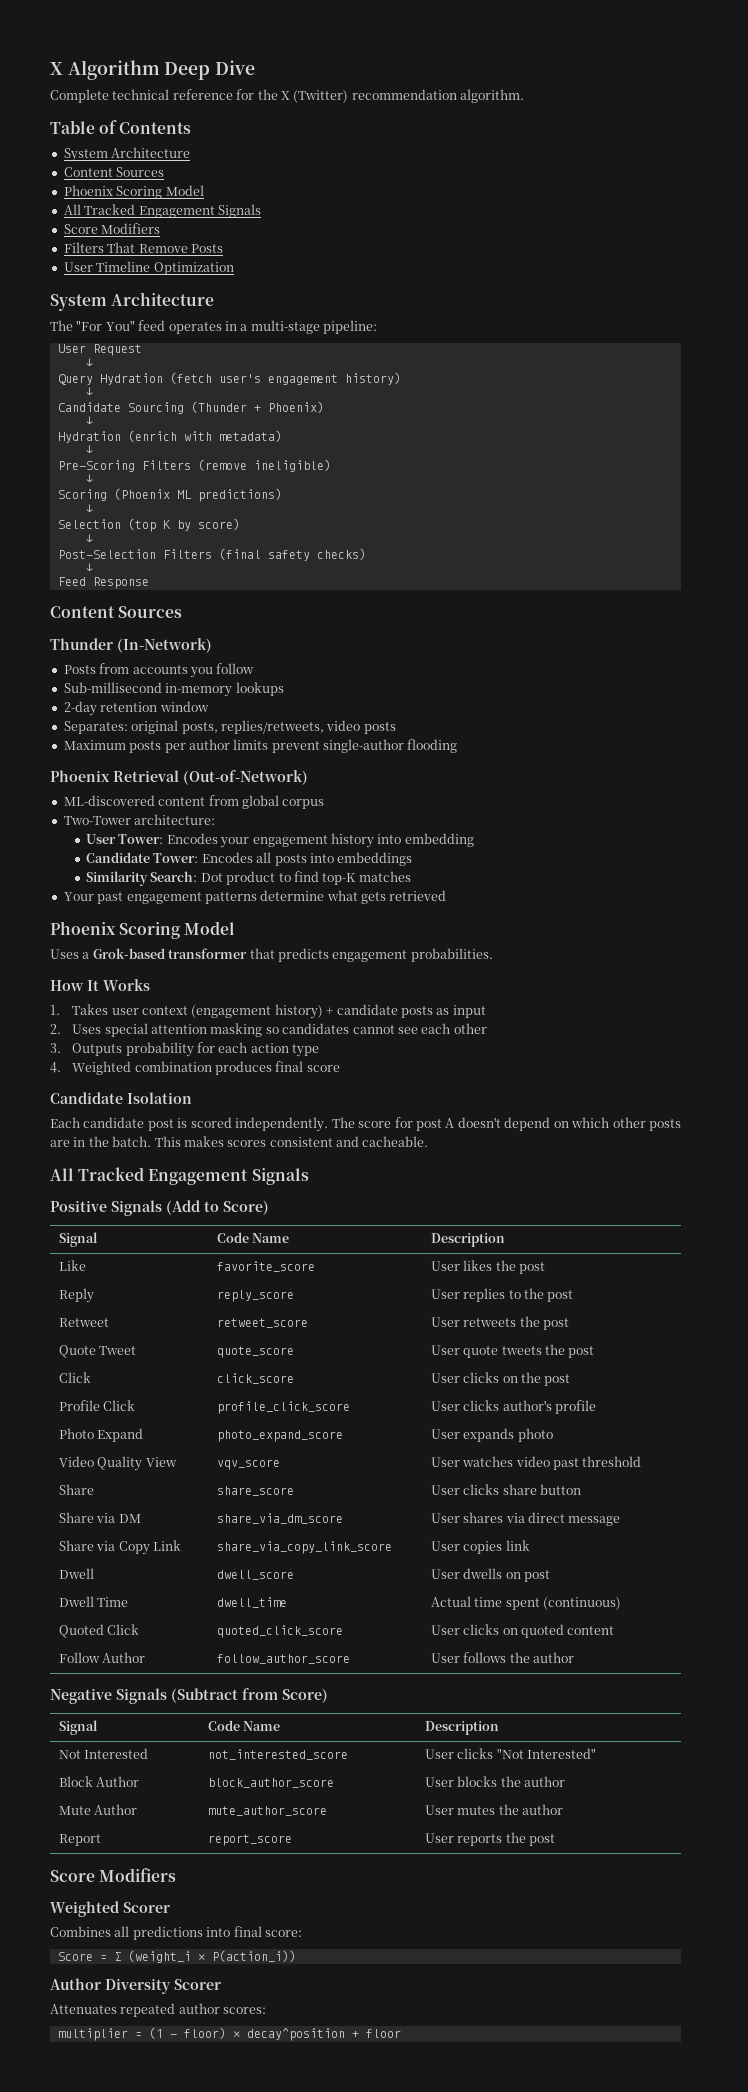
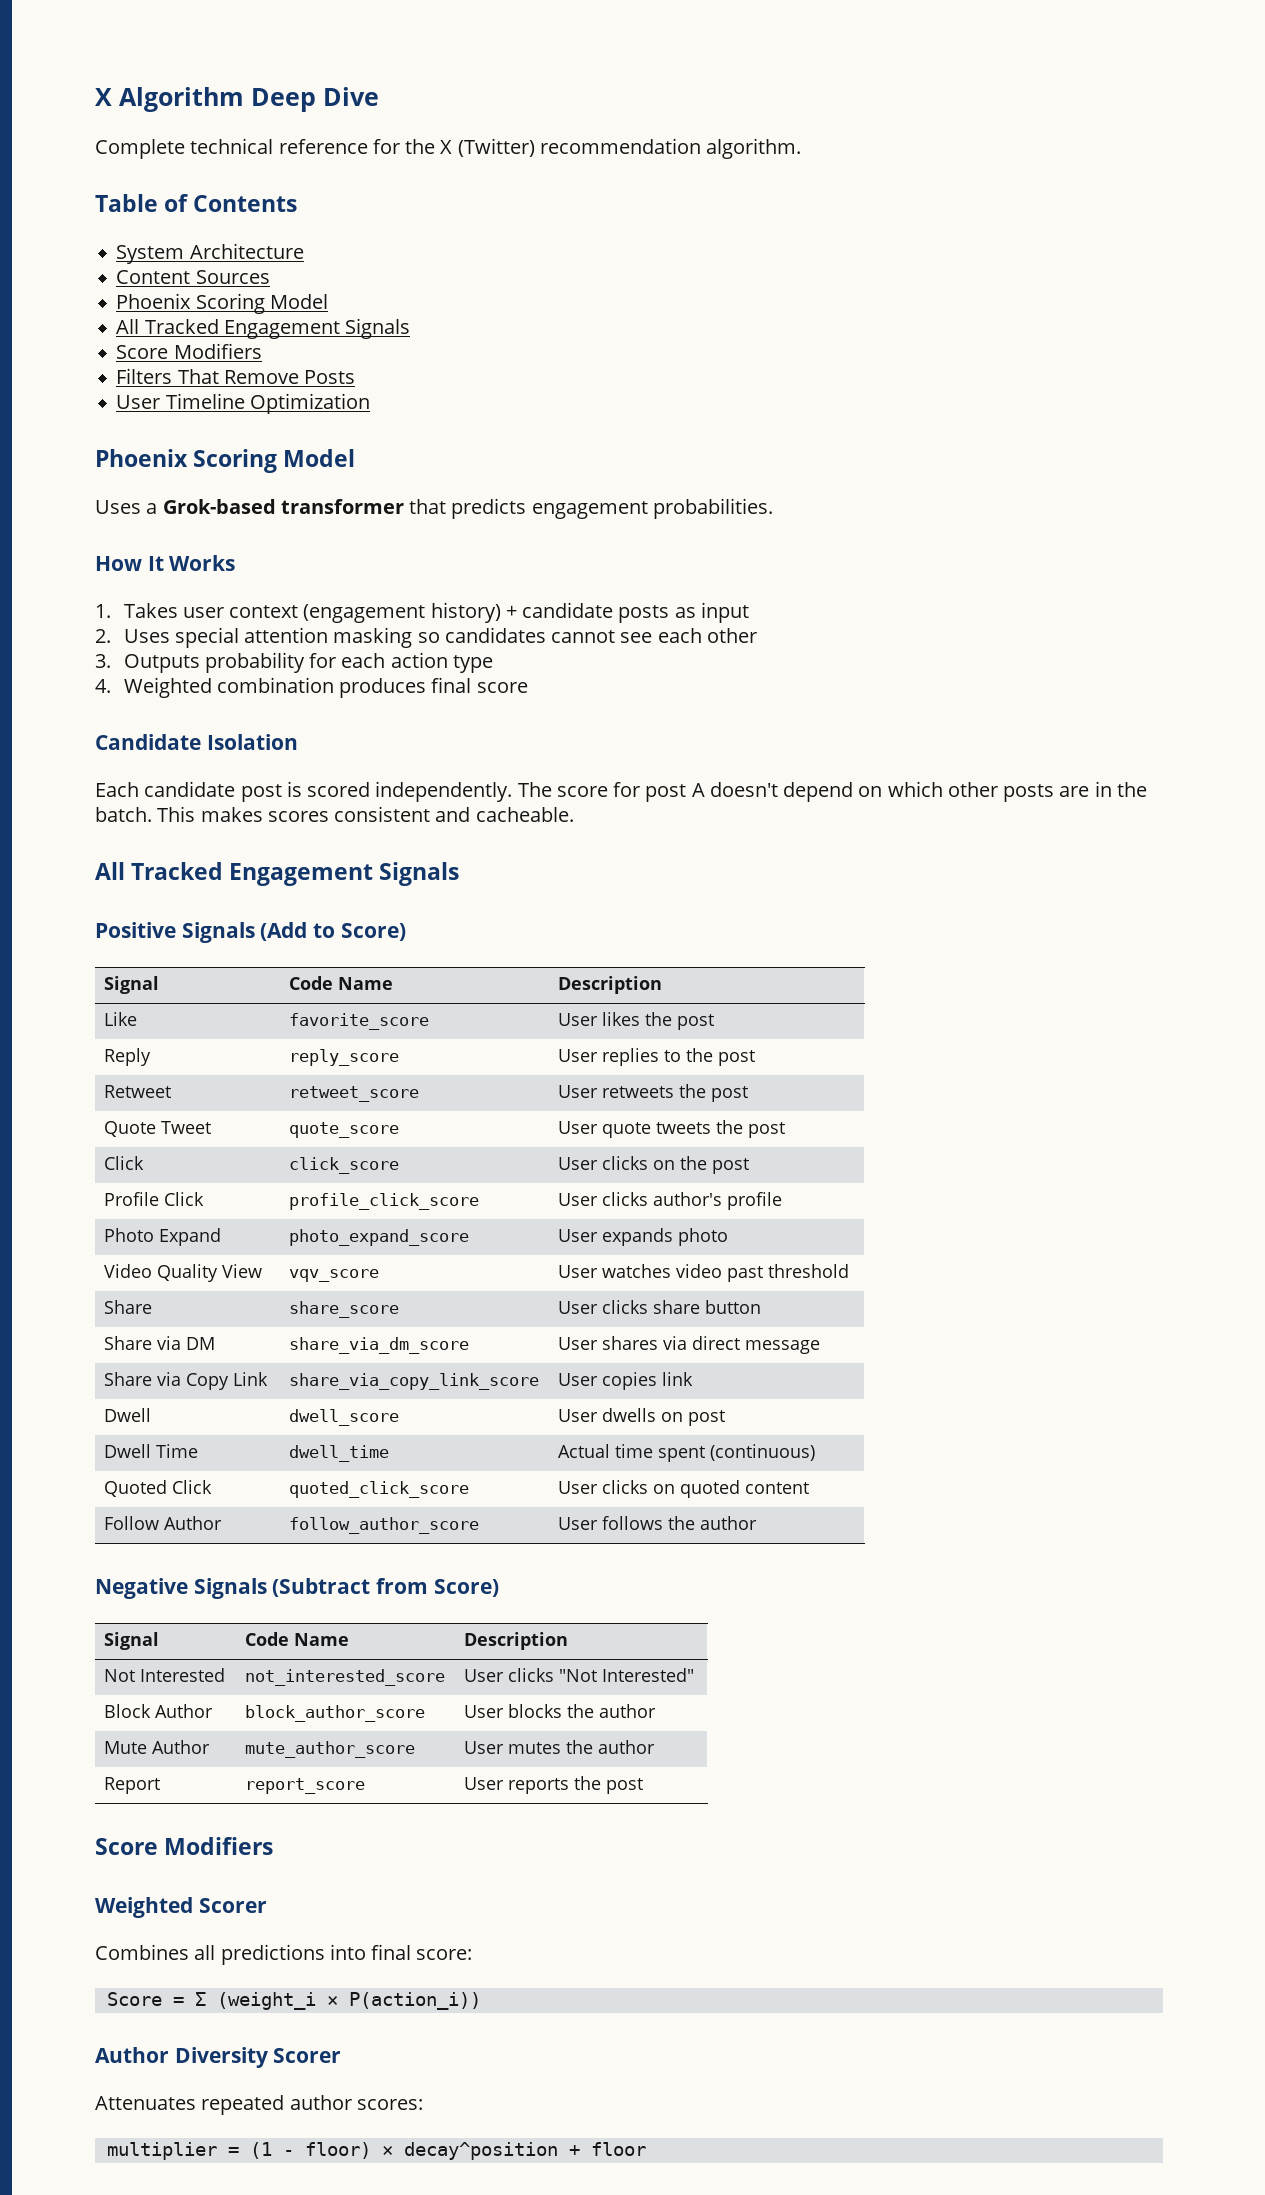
  User Timeline Optimization
- System Architecture
- The "For You" feed operates in a multi-stage pipeline:
- User Request
- ↓
- Query Hydration (fetch user's engagement history)
- ↓
- Candidate Sourcing (Thunder + Phoenix)
- ↓
- Hydration (enrich with metadata)
- ↓
- Pre-Scoring Filters (remove ineligible)
- ↓
- Scoring (Phoenix ML predictions)
- ↓
- Selection (top K by score)
- ↓
- Post-Selection Filters (final safety checks)
- ↓
- Feed Response
- Content Sources
- Thunder (In-Network)
- Posts from accounts you follow
- Sub-millisecond in-memory lookups
- 2-day retention window
- Separates: original posts, replies/retweets, video posts
- Maximum posts per author limits prevent single-author flooding
- Phoenix Retrieval (Out-of-Network)
- ML-discovered content from global corpus
- Two-Tower architecture:
- User Tower: Encodes your engagement history into embedding
- Candidate Tower: Encodes all posts into embeddings
- Similarity Search: Dot product to find top-K matches
- Your past engagement patterns determine what gets retrieved

